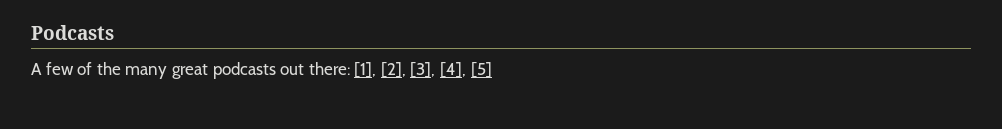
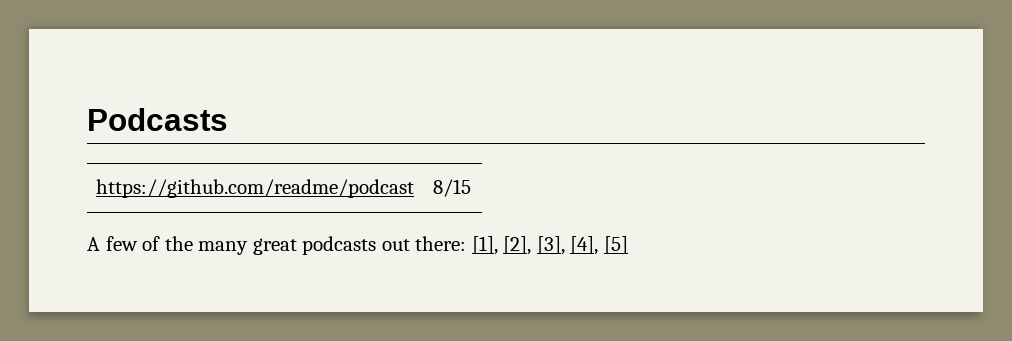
+ https://github.com/readme/podcast | 8/15

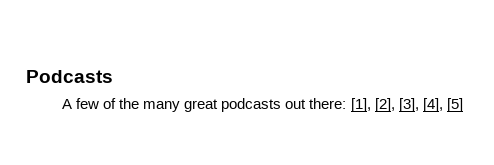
- https://github.com/readme/podcast | 8/15

